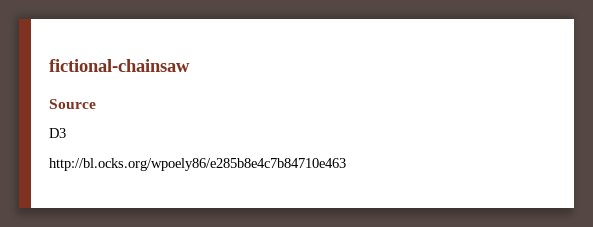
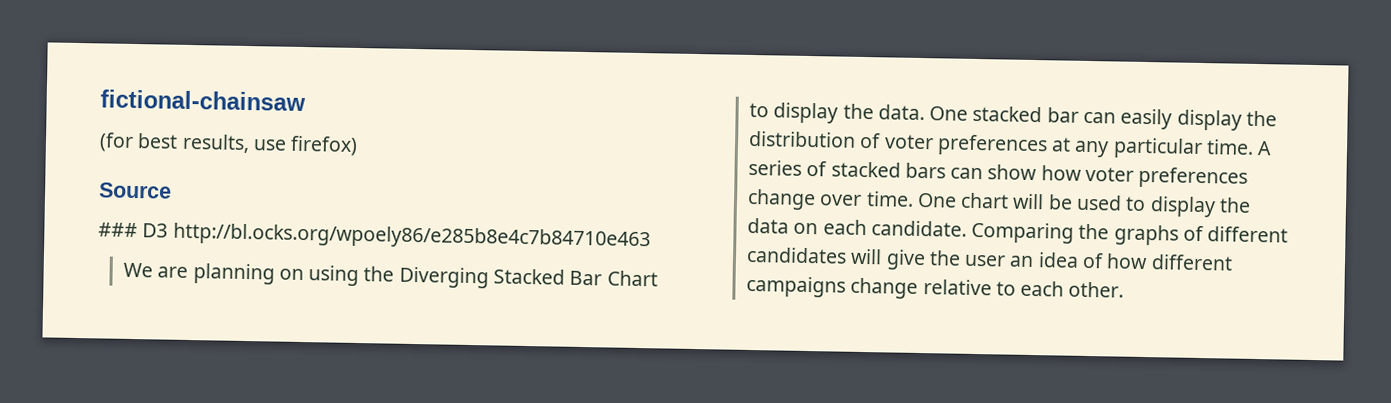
+ (for best results, use firefox)
- D3
- http://bl.ocks.org/wpoely86/e285b8e4c7b84710e463
+ ### D3 http://bl.ocks.org/wpoely86/e285b8e4c7b84710e463
+ We are planning on using the Diverging Stacked Bar Chart to display the data. One stacked bar can easily display the distribution of voter preferences at any particular time. A series of stacked bars can show how voter preferences change over time. One chart will be used to display the data on each candidate. Comparing the graphs of different candidates will give the user an idea of how different campaigns change relative to each other.

